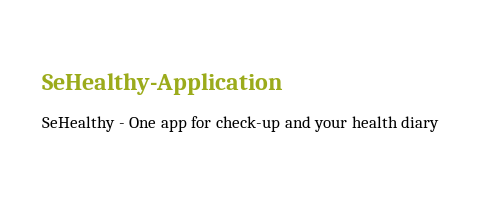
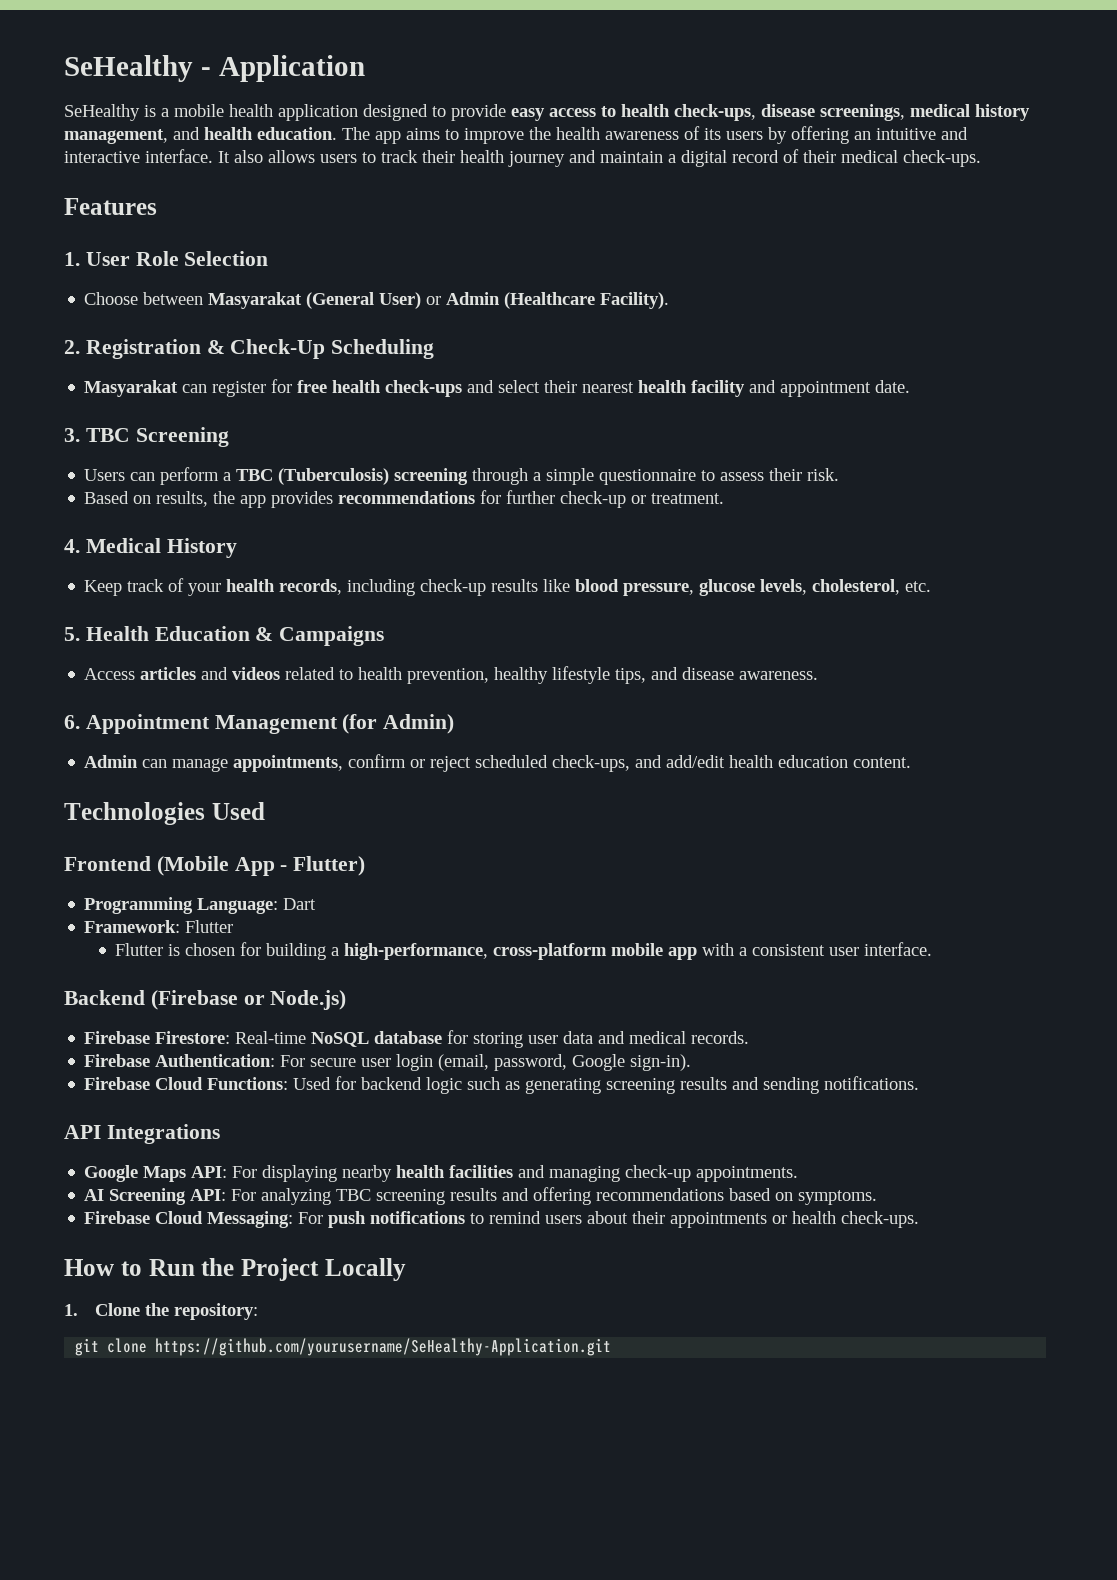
- SeHealthy-Application
- SeHealthy - One app for check-up and your health diary
+ SeHealthy - Application
+ SeHealthy is a mobile health application designed to provide easy access to health check-ups, disease screenings, medical history management, and health education. The app aims to improve the health awareness of its users by offering an intuitive and interactive interface. It also allows users to track their health journey and maintain a digital record of their medical check-ups.
+ Features
+ 1. User Role Selection
+ Choose between Masyarakat (General User) or Admin (Healthcare Facility).
+ 2. Registration & Check-Up Scheduling
+ Masyarakat can register for free health check-ups and select their nearest health facility and appointment date.
+ 3. TBC Screening
+ Users can perform a TBC (Tuberculosis) screening through a simple questionnaire to assess their risk.
+ Based on results, the app provides recommendations for further check-up or treatment.
+ 4. Medical History
+ Keep track of your health records, including check-up results like blood pressure, glucose levels, cholesterol, etc.
+ 5. Health Education & Campaigns
+ Access articles and videos related to health prevention, healthy lifestyle tips, and disease awareness.
+ 6. Appointment Management (for Admin)
+ Admin can manage appointments, confirm or reject scheduled check-ups, and add/edit health education content.
+ Technologies Used
+ Frontend (Mobile App - Flutter)
+ Programming Language: Dart
+ Framework: Flutter
+ Flutter is chosen for building a high-performance, cross-platform mobile app with a consistent user interface.
+ Backend (Firebase or Node.js)
+ Firebase Firestore: Real-time NoSQL database for storing user data and medical records.
+ Firebase Authentication: For secure user login (email, password, Google sign-in).
+ Firebase Cloud Functions: Used for backend logic such as generating screening results and sending notifications.
+ API Integrations
+ Google Maps API: For displaying nearby health facilities and managing check-up appointments.
+ AI Screening API: For analyzing TBC screening results and offering recommendations based on symptoms.
+ Firebase Cloud Messaging: For push notifications to remind users about their appointments or health check-ups.
+ How to Run the Project Locally
+ 1. Clone the repository:
+ git clone https://github.com/yourusername/SeHealthy-Application.git

